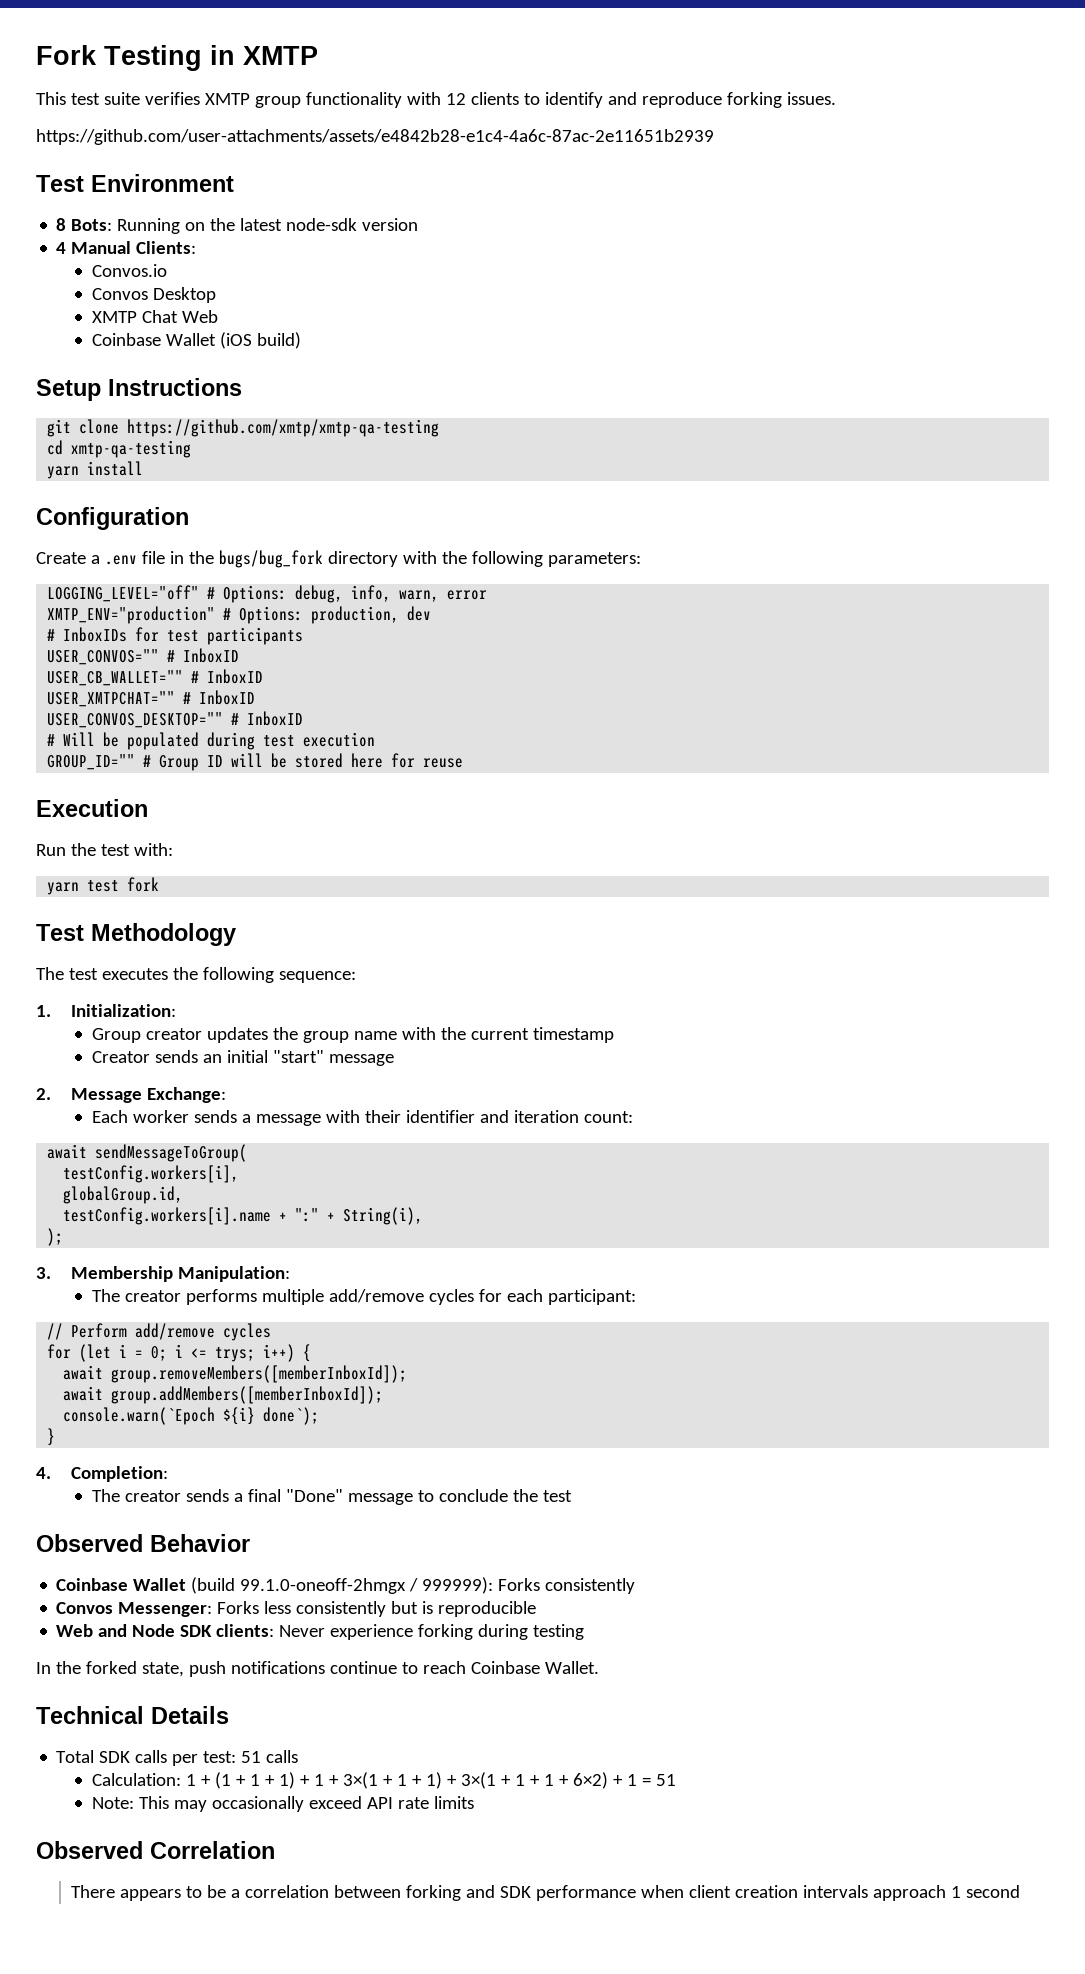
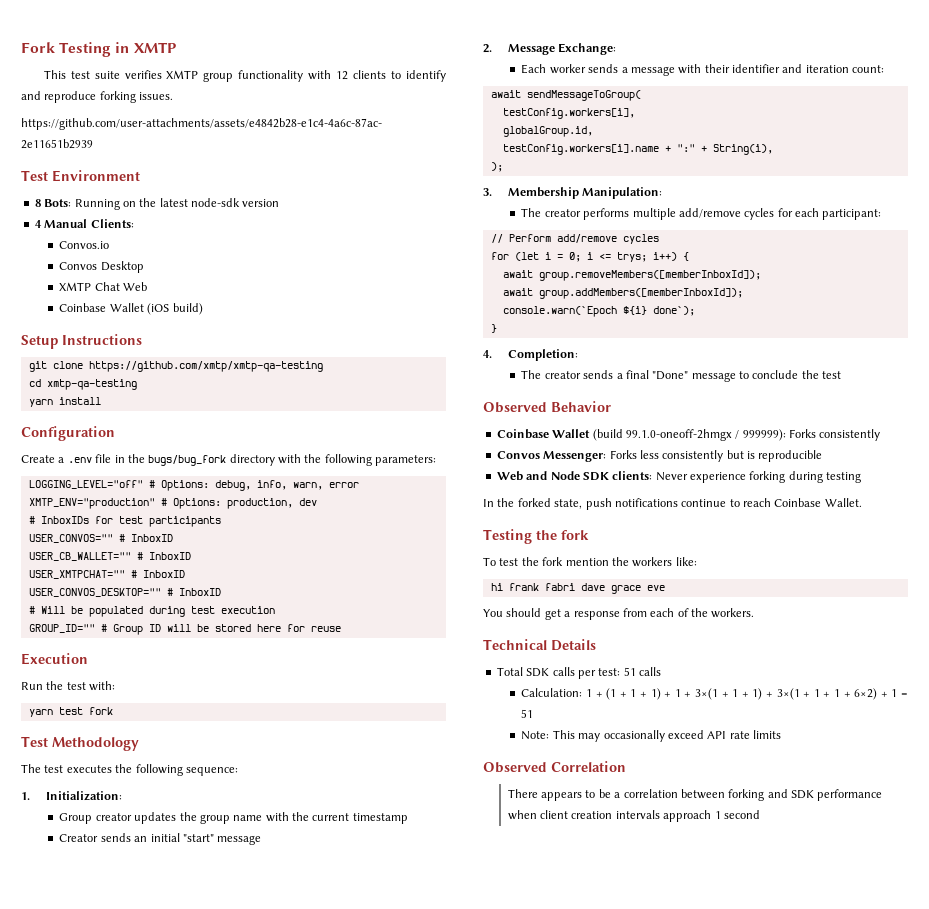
+ Testing the fork
+ To test the fork mention the workers like:
+ hi frank fabri dave grace eve
+ You should get a response from each of the workers.

